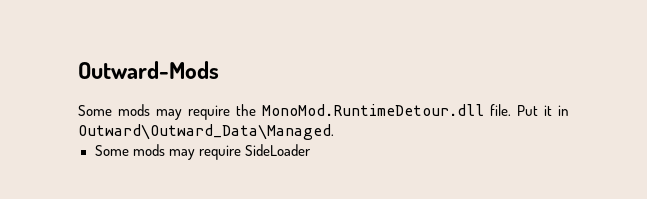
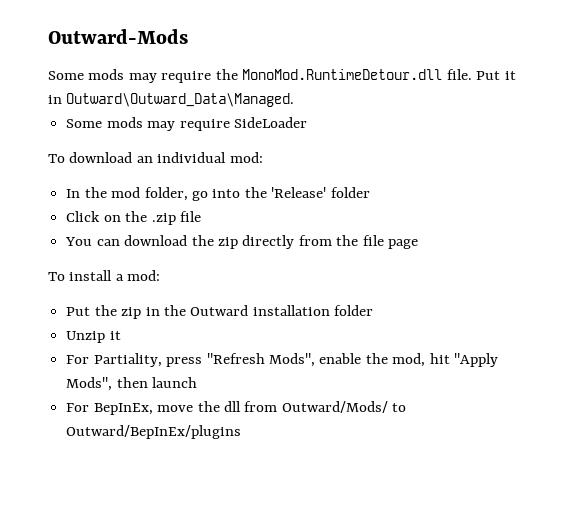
+ To download an individual mod:
+ In the mod folder, go into the 'Release' folder
+ Click on the .zip file
+ You can download the zip directly from the file page
+ To install a mod:
+ Put the zip in the Outward installation folder
+ Unzip it
+ For Partiality, press "Refresh Mods", enable the mod, hit "Apply Mods", then launch
+ For BepInEx, move the dll from Outward/Mods/ to Outward/BepInEx/plugins

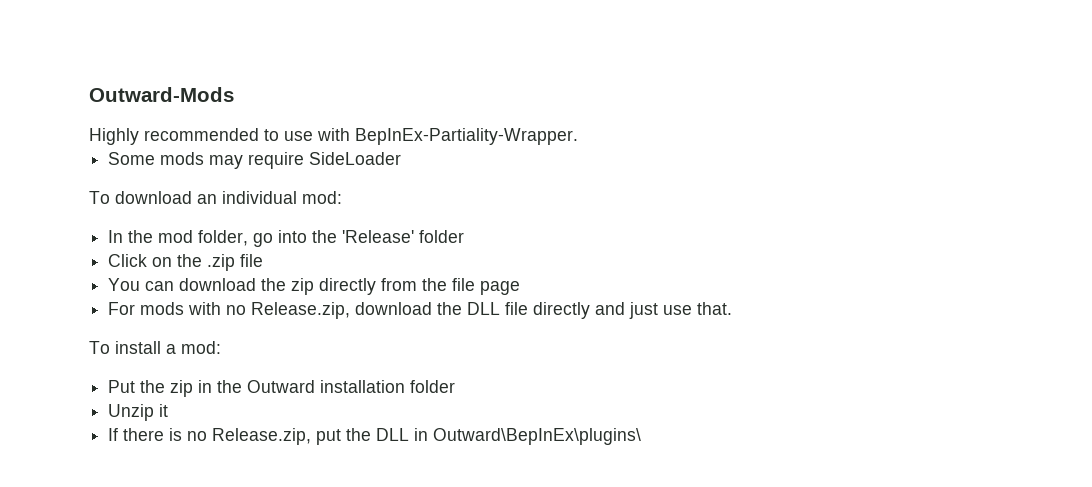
- Some mods may require the MonoMod.RuntimeDetour.dll file. Put it in Outward\Outward_Data\Managed.
+ Highly recommended to use with BepInEx-Partiality-Wrapper.
+ For mods with no Release.zip, download the DLL file directly and just use that.
- For Partiality, press "Refresh Mods", enable the mod, hit "Apply Mods", then launch
- For BepInEx, move the dll from Outward/Mods/ to Outward/BepInEx/plugins
+ If there is no Release.zip, put the DLL in Outward\BepInEx\plugins\

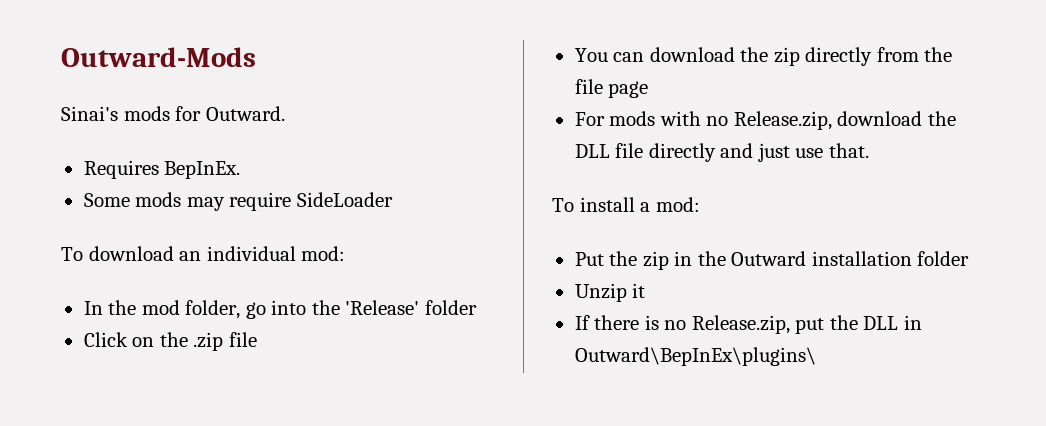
- Highly recommended to use with BepInEx-Partiality-Wrapper.
+ Sinai's mods for Outward.
+ Requires BepInEx.

